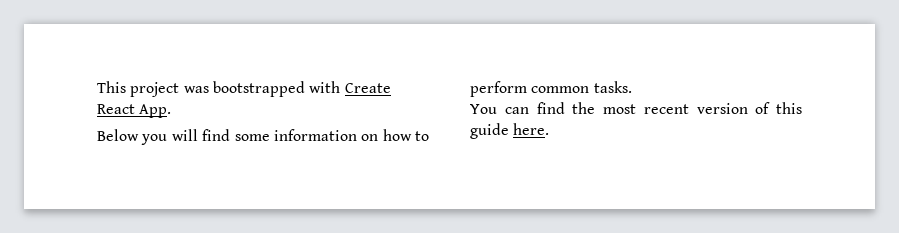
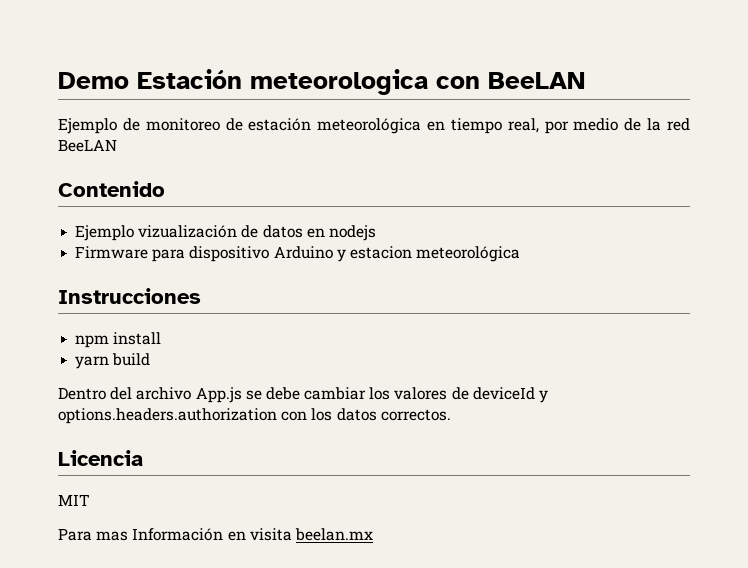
- This project was bootstrapped with Create React App.
- Below you will find some information on how to perform common tasks.
- You can find the most recent version of this guide here.
+ Demo Estación meteorologica con BeeLAN
+ Ejemplo de monitoreo de estación meteorológica en tiempo real, por medio de la red BeeLAN
+ Contenido
+ Ejemplo vizualización de datos en nodejs
+ Firmware para dispositivo Arduino y estacion meteorológica
+ Instrucciones
+ npm install
+ yarn build
+ Dentro del archivo App.js se debe cambiar los valores de deviceId y options.headers.authorization con los datos correctos.
+ Licencia
+ MIT
+ Para mas Información en visita beelan.mx

